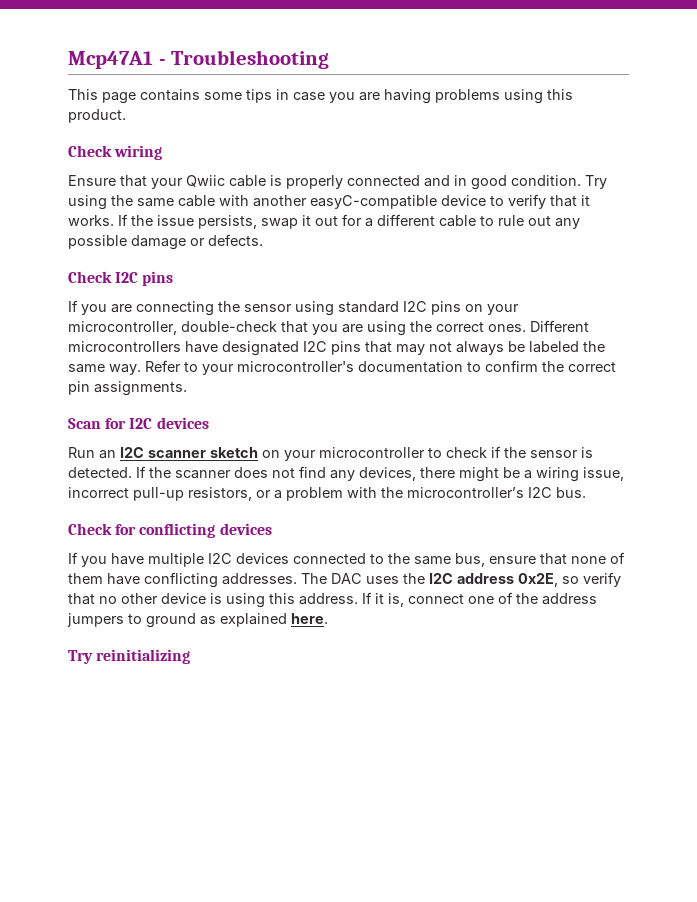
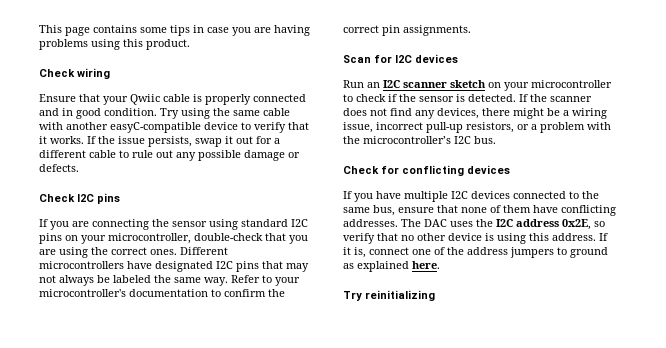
- Mcp47A1 - Troubleshooting

